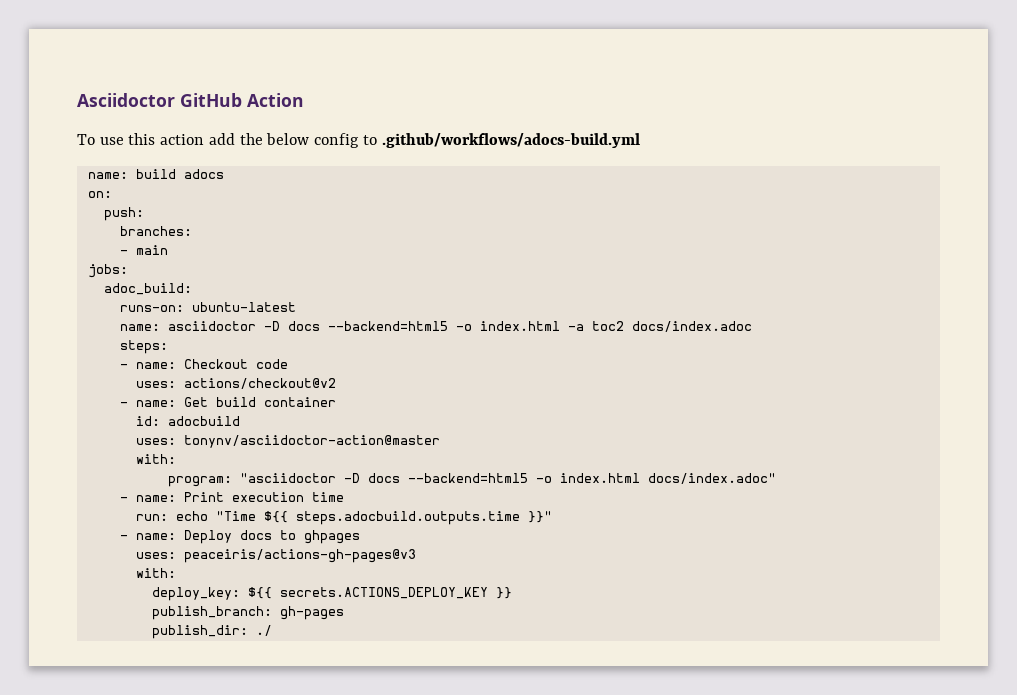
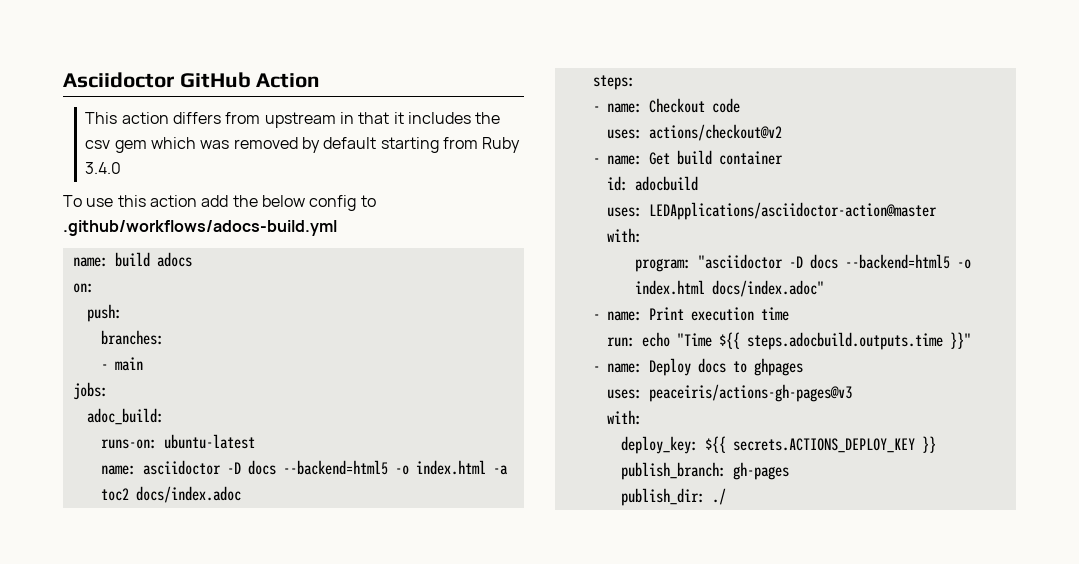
+ This action differs from upstream in that it includes the csv gem which was removed by default starting from Ruby 3.4.0
- uses: tonynv/asciidoctor-action@master
+ uses: LEDApplications/asciidoctor-action@master

